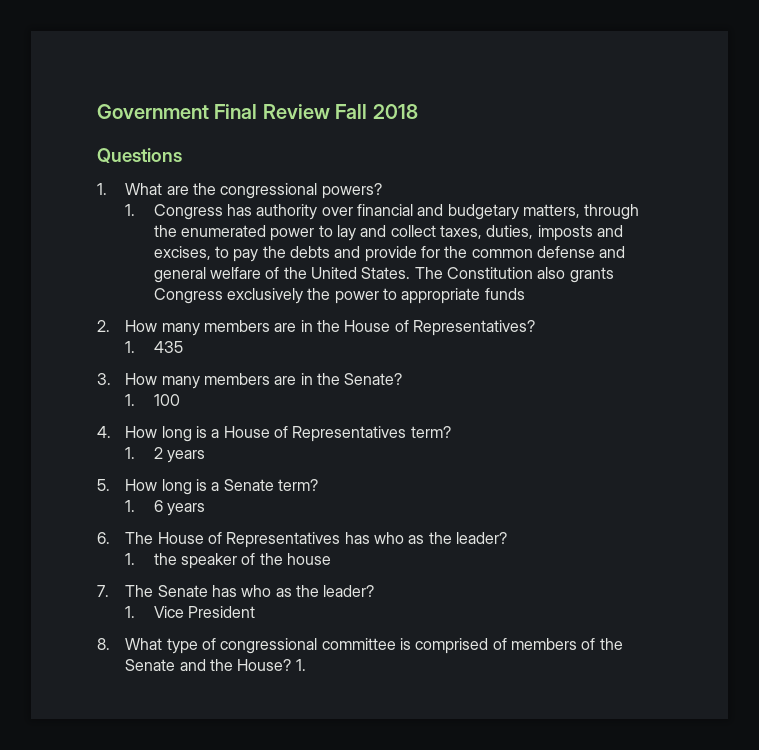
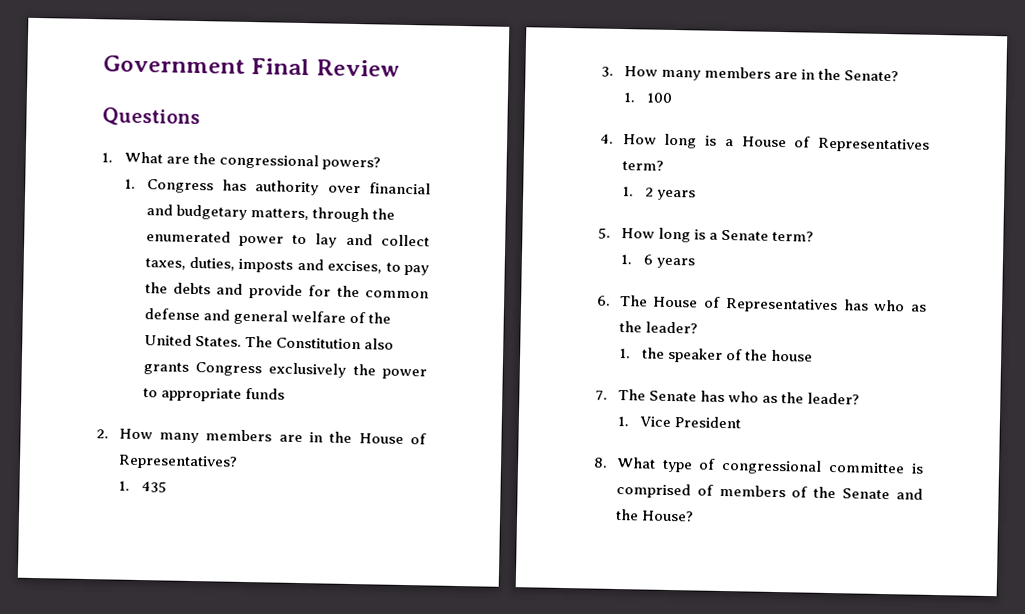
- Government Final Review Fall 2018
+ Government Final Review
- 8. What type of congressional committee is comprised of members of the Senate and the House? 1.
+ 8. What type of congressional committee is comprised of members of the Senate and the House?

